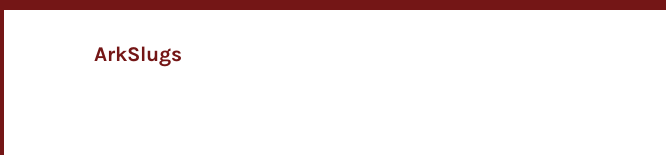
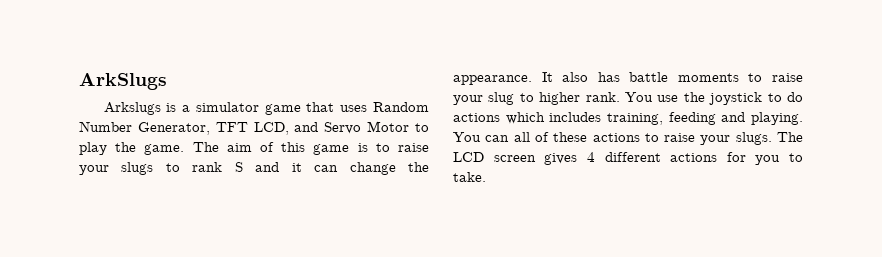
+ Arkslugs is a simulator game that uses Random Number Generator, TFT LCD, and Servo Motor to play the game. The aim of this game is to raise your slugs to rank S and it can change the appearance. It also has battle moments to raise your slug to higher rank. You use the joystick to do actions which includes training, feeding and playing. You can all of these actions to raise your slugs. The LCD screen gives 4 different actions for you to take.

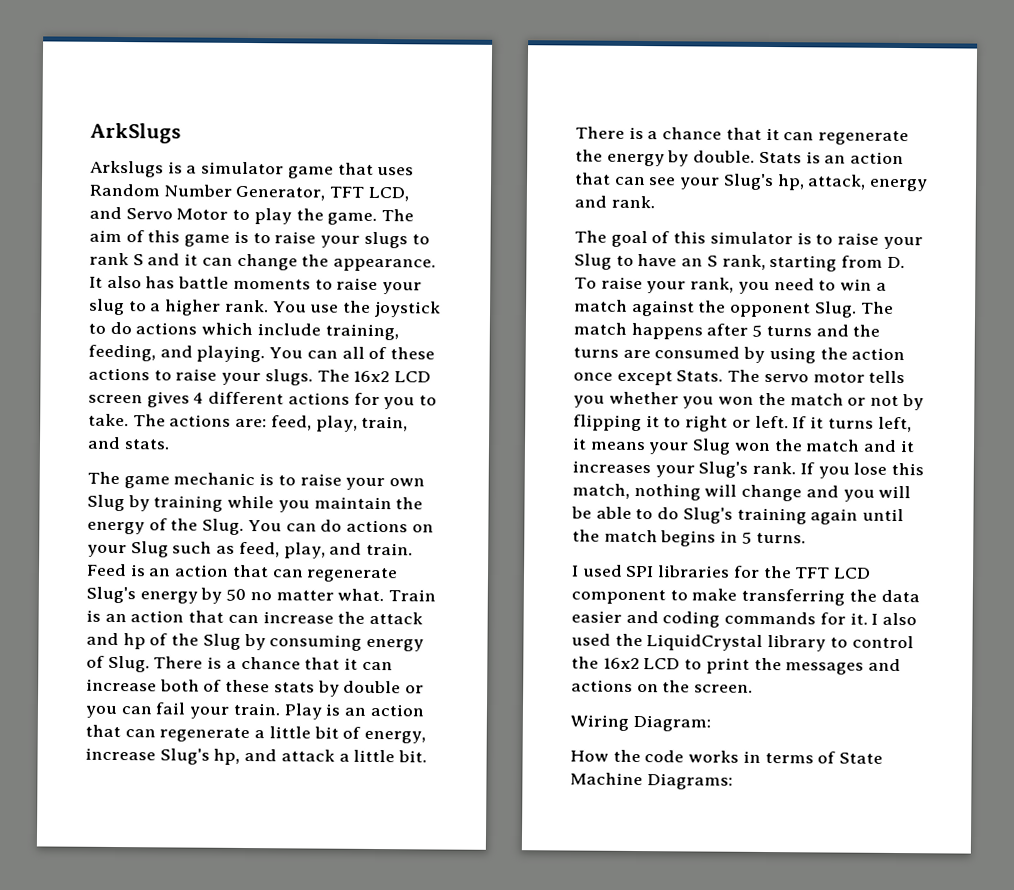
- It also has battle moments to raise your slug to higher rank.
+ It also has battle moments to raise your slug to a higher rank.
- You use the joystick to do actions which includes training, feeding and playing.
+ You use the joystick to do actions which include training, feeding, and playing.
- The LCD screen gives 4 different actions for you to take.
+ The 16x2 LCD screen gives 4 different actions for you to take.
+ The actions are: feed, play, train, and stats.
+ The game mechanic is to raise your own Slug by training while you maintain the energy of the Slug. You can do actions on your Slug such as feed, play, and train. Feed is an action that can regenerate Slug's energy by 50 no matter what. Train is an action that can increase the attack and hp of the Slug by consuming energy of Slug. There is a chance that it can increase both of these stats by double or you can fail your train. Play is an action that can regenerate a little bit of energy, increase Slug's hp, and attack a little bit. There is a chance that it can regenerate the energy by double. Stats is an action that can see your Slug's hp, attack, energy and rank.
+ The goal of this simulator is to raise your Slug to have an S rank, starting from D. To raise your rank, you need to win a match against the opponent Slug. The match happens after 5 turns and the turns are consumed by using the action once except Stats. The servo motor tells you whether you won the match or not by flipping it to right or left. If it turns left, it means your Slug won the match and it increases your Slug's rank. If you lose this match, nothing will change and you will be able to do Slug's training again until the match begins in 5 turns.
+ I used SPI libraries for the TFT LCD component to make transferring the data easier and coding commands for it. I also used the LiquidCrystal library to control the 16x2 LCD to print the messages and actions on the screen.
+ Wiring Diagram:
+ How the code works in terms of State Machine Diagrams:

